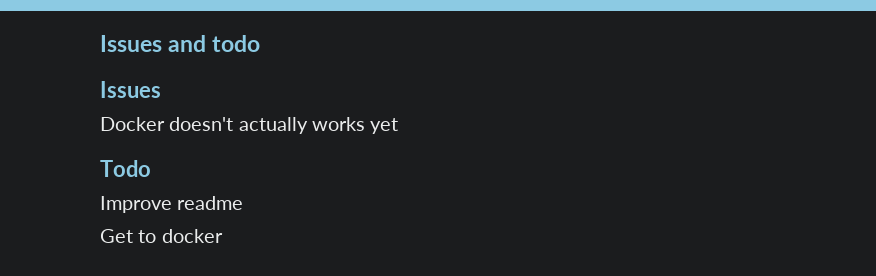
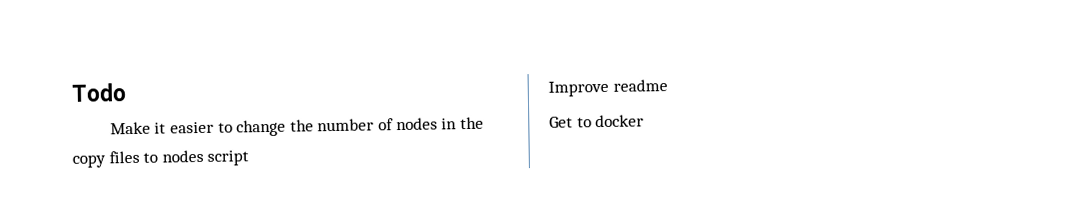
- Issues and todo
- Issues
- Docker doesn't actually works yet
  Todo
+ Make it easier to change the number of nodes in the copy files to nodes script

